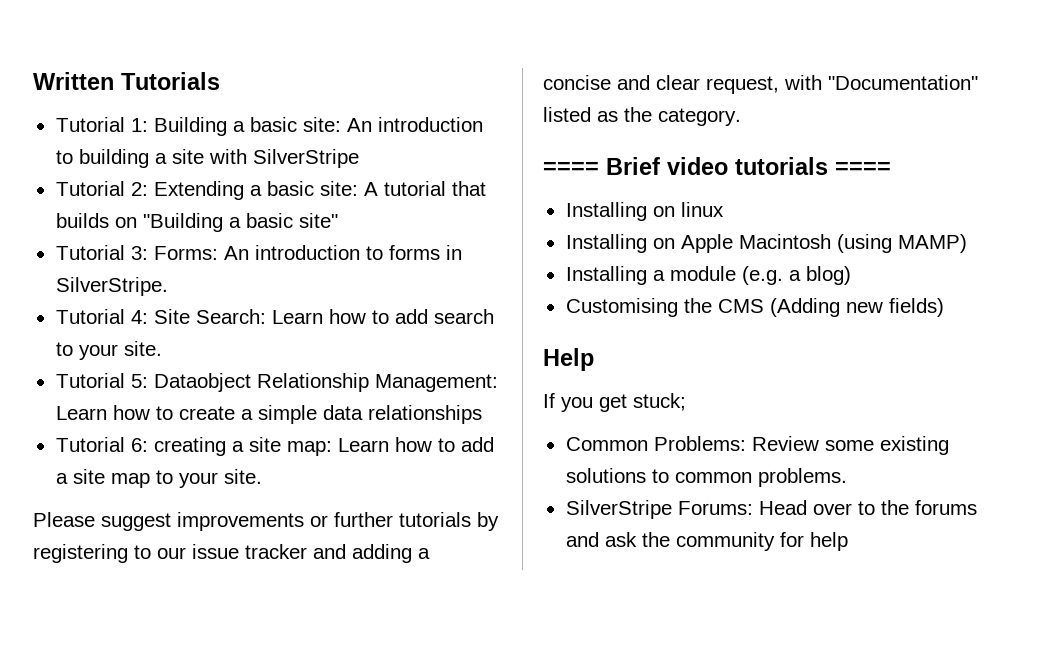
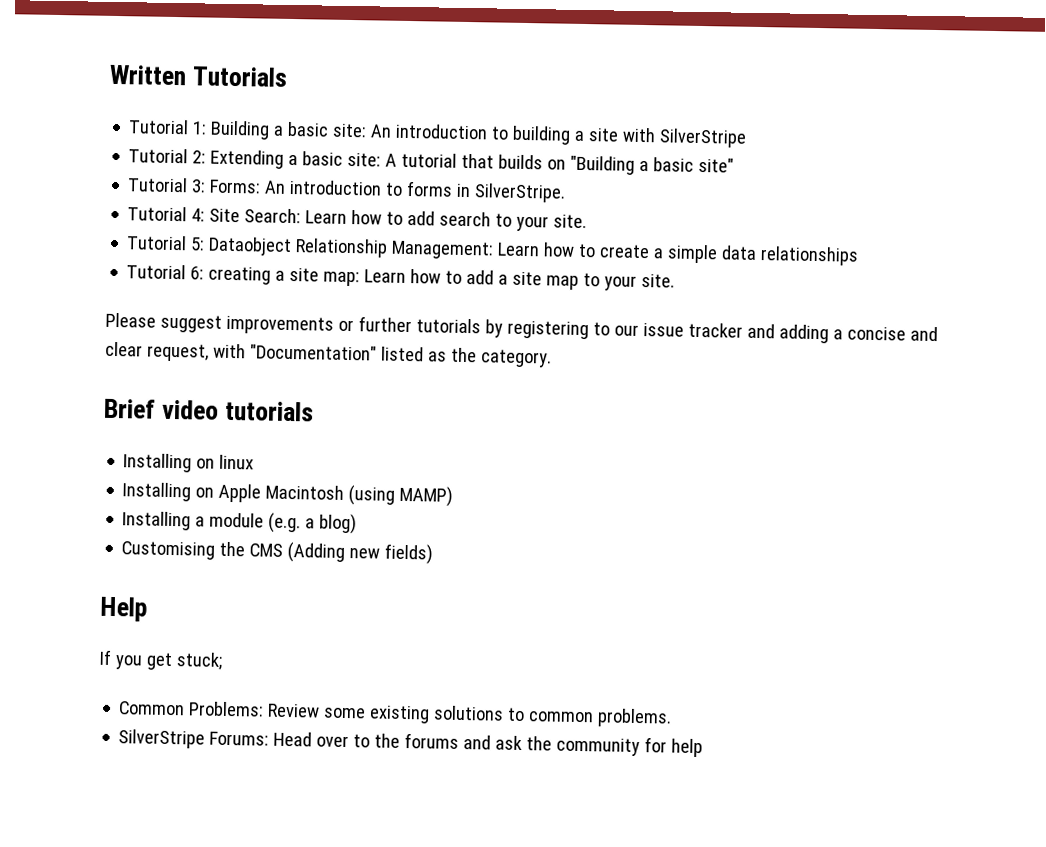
- ==== Brief video tutorials ====
+ Brief video tutorials

